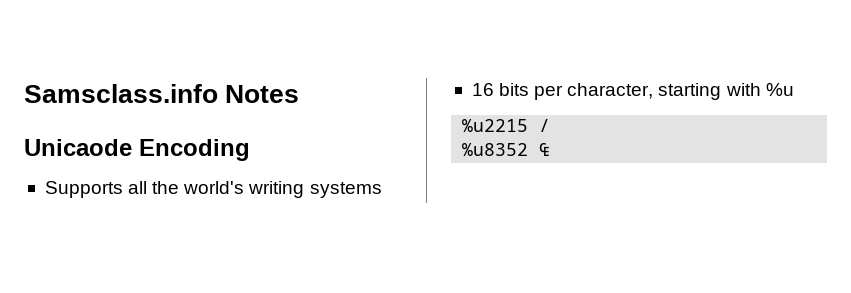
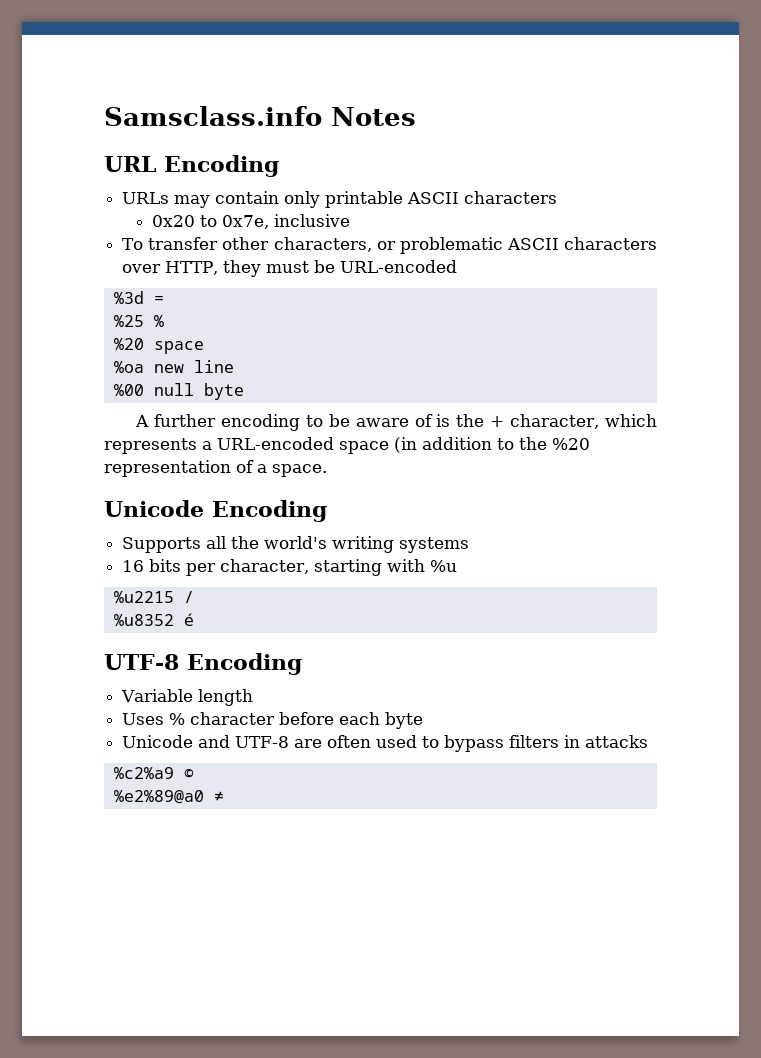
- Unicaode Encoding
+ URL Encoding
+ URLs may contain only printable ASCII characters
+ 0x20 to 0x7e, inclusive
+ To transfer other characters, or problematic ASCII characters over HTTP, they must be URL-encoded
+ %3d =
+ %25 %
+ %20 space
+ %oa new line
+ %00 null byte
+ A further encoding to be aware of is the + character, which represents a URL-encoded space (in addition to the %20 representation of a space.
+ Unicode Encoding
- %u8352 ₠
+ %u8352 é
+ UTF-8 Encoding
+ Variable length
+ Uses % character before each byte
+ Unicode and UTF-8 are often used to bypass filters in attacks
+ %c2%a9 ©
+ %e2%89@a0 ≠

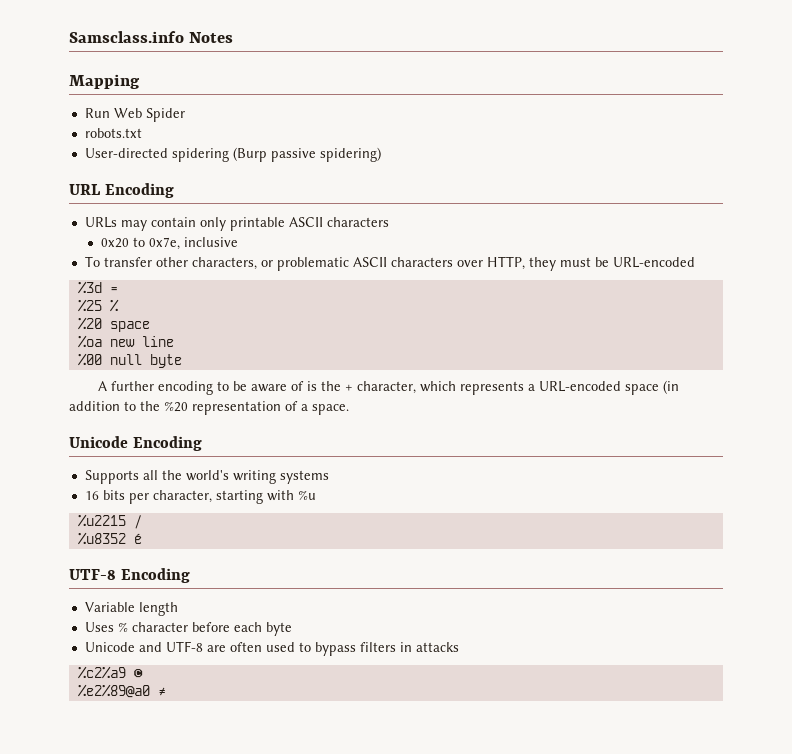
+ Mapping
+ Run Web Spider
+ robots.txt
+ User-directed spidering (Burp passive spidering)

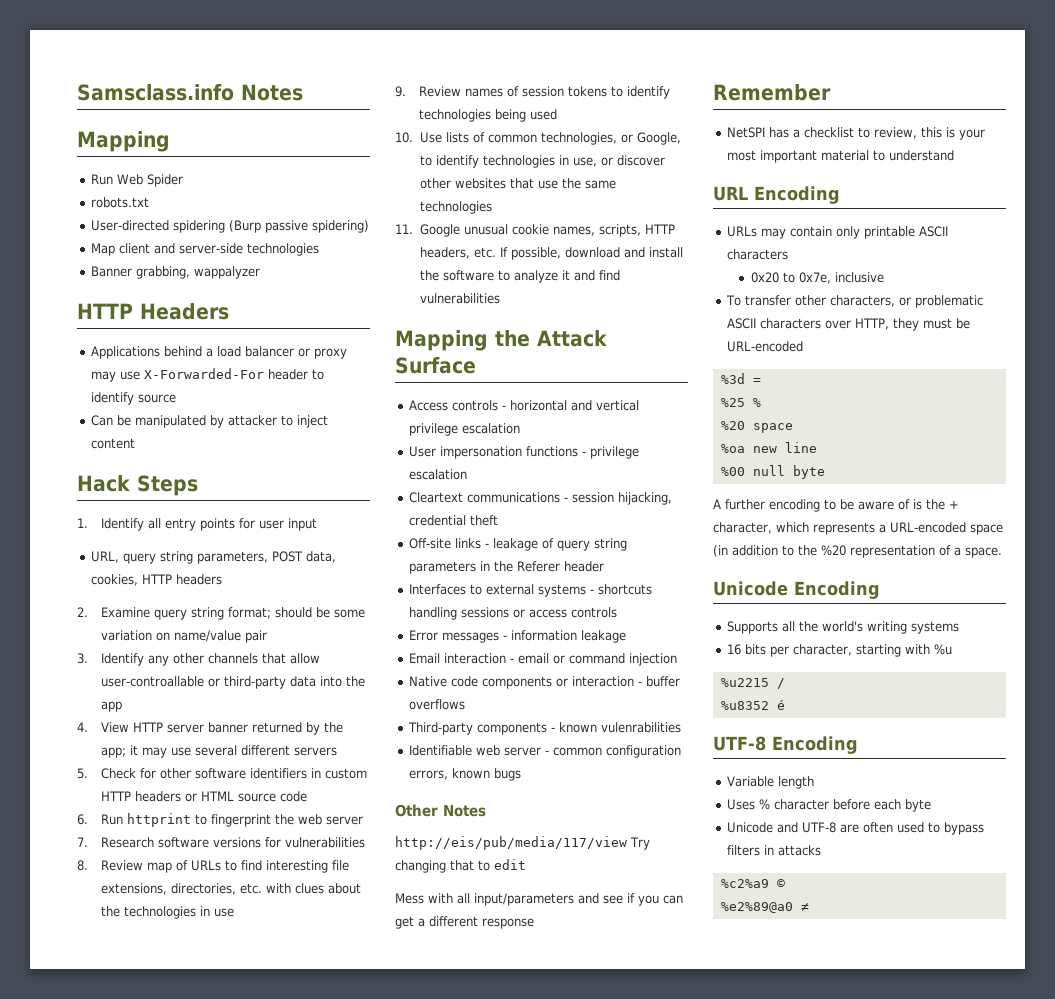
+ Map client and server-side technologies
+ Banner grabbing, wappalyzer
+ HTTP Headers
+ Applications behind a load balancer or proxy may use X-Forwarded-For header to identify source
+ Can be manipulated by attacker to inject content
+ Hack Steps
+ 1. Identify all entry points for user input
+ URL, query string parameters, POST data, cookies, HTTP headers
+ 2. Examine query string format; should be some variation on name/value pair
+ 3. Identify any other channels that allow user-controallable or third-party data into the app
+ 4. View HTTP server banner returned by the app; it may use several different servers
+ 5. Check for other software identifiers in custom HTTP headers or HTML source code
+ 6. Run httprint to fingerprint the web server
+ 7. Research software versions for vulnerabilities
+ 8. Review map of URLs to find interesting file extensions, directories, etc. with clues about the technologies in use
+ 9. Review names of session tokens to identify technologies being used
+ 10. Use lists of common technologies, or Google, to identify technologies in use, or discover other websites that use the same technologies
+ 11. Google unusual cookie names, scripts, HTTP headers, etc. If possible, download and install the software to analyze it and find vulnerabilities
+ Mapping the Attack Surface
+ Access controls - horizontal and vertical privilege escalation
+ User impersonation functions - privilege escalation
+ Cleartext communications - session hijacking, credential theft
+ Off-site links - leakage of query string parameters in the Referer header
+ Interfaces to external systems - shortcuts handling sessions or access controls
+ Error messages - information leakage
+ Email interaction - email or command injection
+ Native code components or interaction - buffer overflows
+ Third-party components - known vulenrabilities
+ Identifiable web server - common configuration errors, known bugs
+ Other Notes
+ http://eis/pub/media/117/view Try changing that to edit
+ Mess with all input/parameters and see if you can get a different response
+ Remember
+ NetSPI has a checklist to review, this is your most important material to understand

